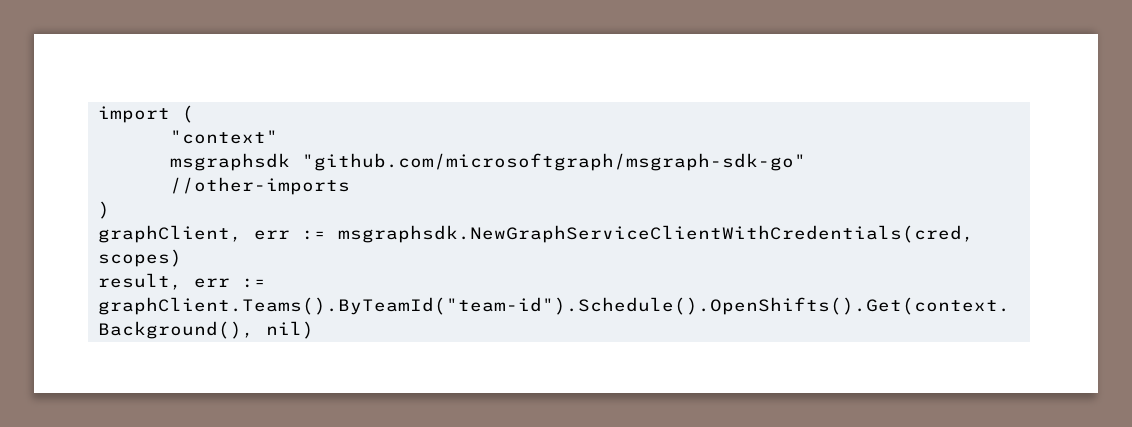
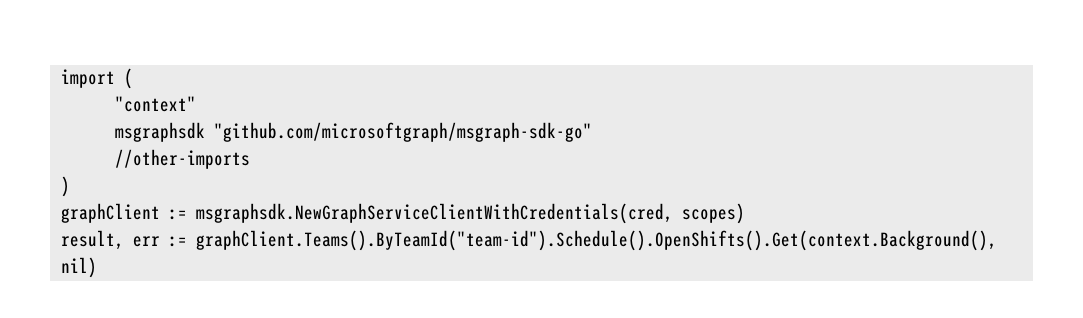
- graphClient, err := msgraphsdk.NewGraphServiceClientWithCredentials(cred, scopes)
+ graphClient := msgraphsdk.NewGraphServiceClientWithCredentials(cred, scopes)

